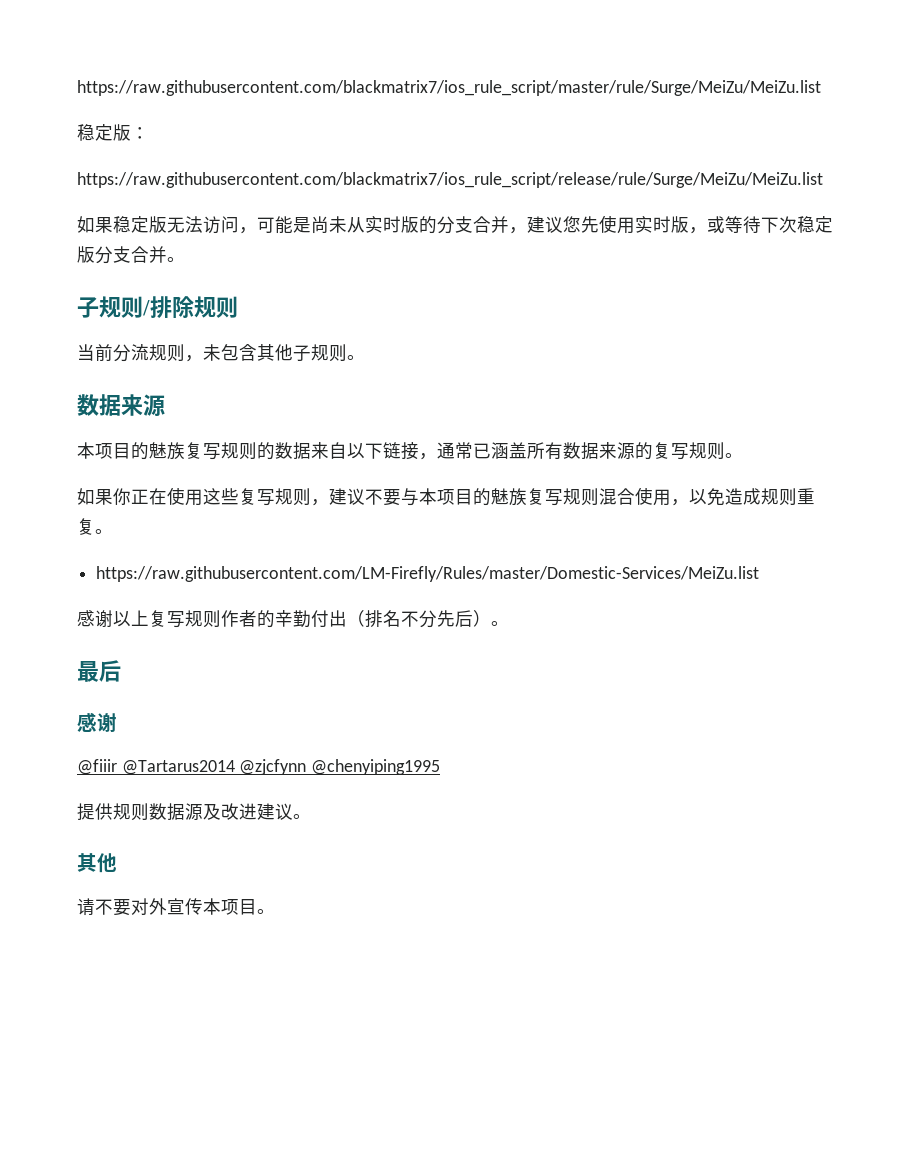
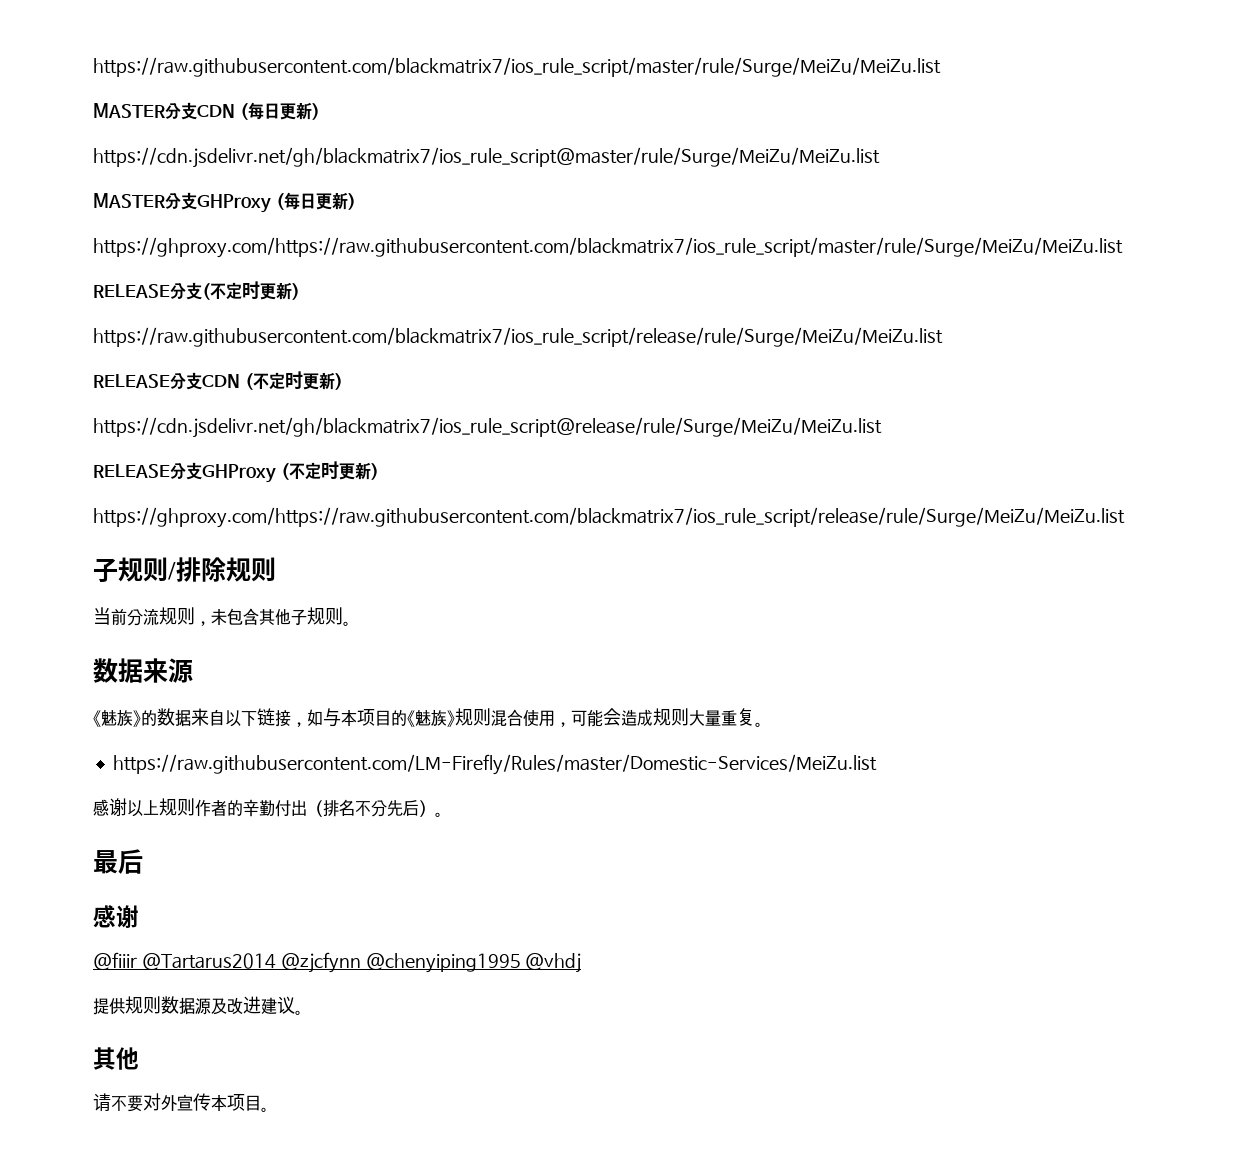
- 稳定版：
+ MASTER分支CDN (每日更新)
+ https://cdn.jsdelivr.net/gh/blackmatrix7/ios_rule_script@master/rule/Surge/MeiZu/MeiZu.list
+ MASTER分支GHProxy (每日更新)
+ https://ghproxy.com/https://raw.githubusercontent.com/blackmatrix7/ios_rule_script/master/rule/Surge/MeiZu/MeiZu.list
+ RELEASE分支(不定时更新)
  https://raw.githubusercontent.com/blackmatrix7/ios_rule_script/release/rule/Surge/MeiZu/MeiZu.list
- 如果稳定版无法访问，可能是尚未从实时版的分支合并，建议您先使用实时版，或等待下次稳定版分支合并。
+ RELEASE分支CDN (不定时更新)
+ https://cdn.jsdelivr.net/gh/blackmatrix7/ios_rule_script@release/rule/Surge/MeiZu/MeiZu.list
+ RELEASE分支GHProxy (不定时更新)
+ https://ghproxy.com/https://raw.githubusercontent.com/blackmatrix7/ios_rule_script/release/rule/Surge/MeiZu/MeiZu.list
- 本项目的魅族复写规则的数据来自以下链接，通常已涵盖所有数据来源的复写规则。
- 如果你正在使用这些复写规则，建议不要与本项目的魅族复写规则混合使用，以免造成规则重复。
+ 《魅族》的数据来自以下链接，如与本项目的《魅族》规则混合使用，可能会造成规则大量重复。
- 感谢以上复写规则作者的辛勤付出（排名不分先后）。
+ 感谢以上规则作者的辛勤付出（排名不分先后）。
- @fiiir @Tartarus2014 @zjcfynn @chenyiping1995
+ @fiiir @Tartarus2014 @zjcfynn @chenyiping1995 @vhdj

